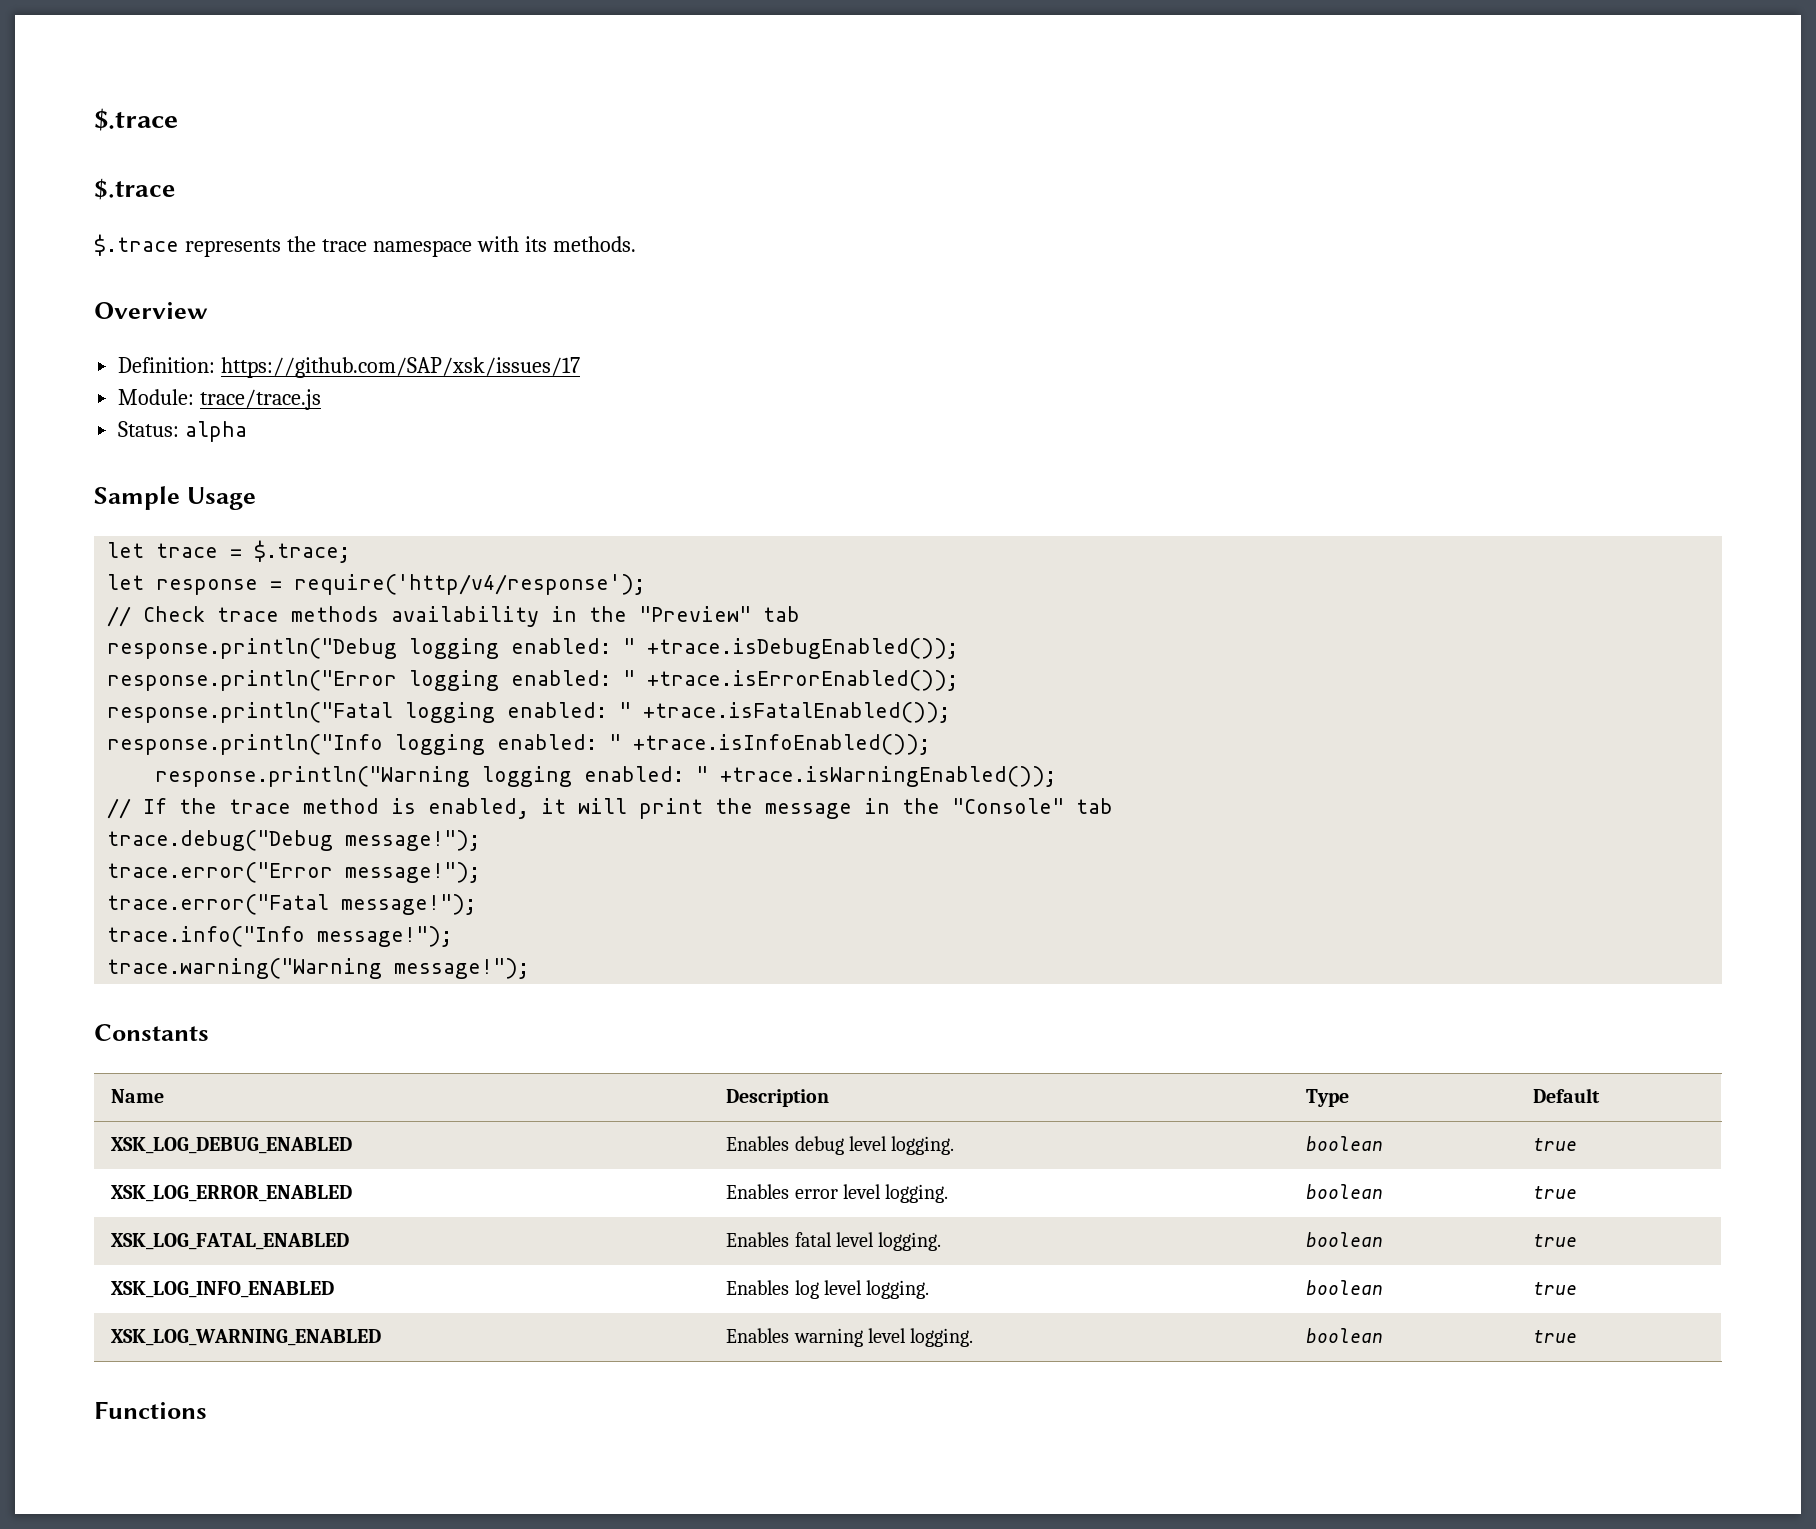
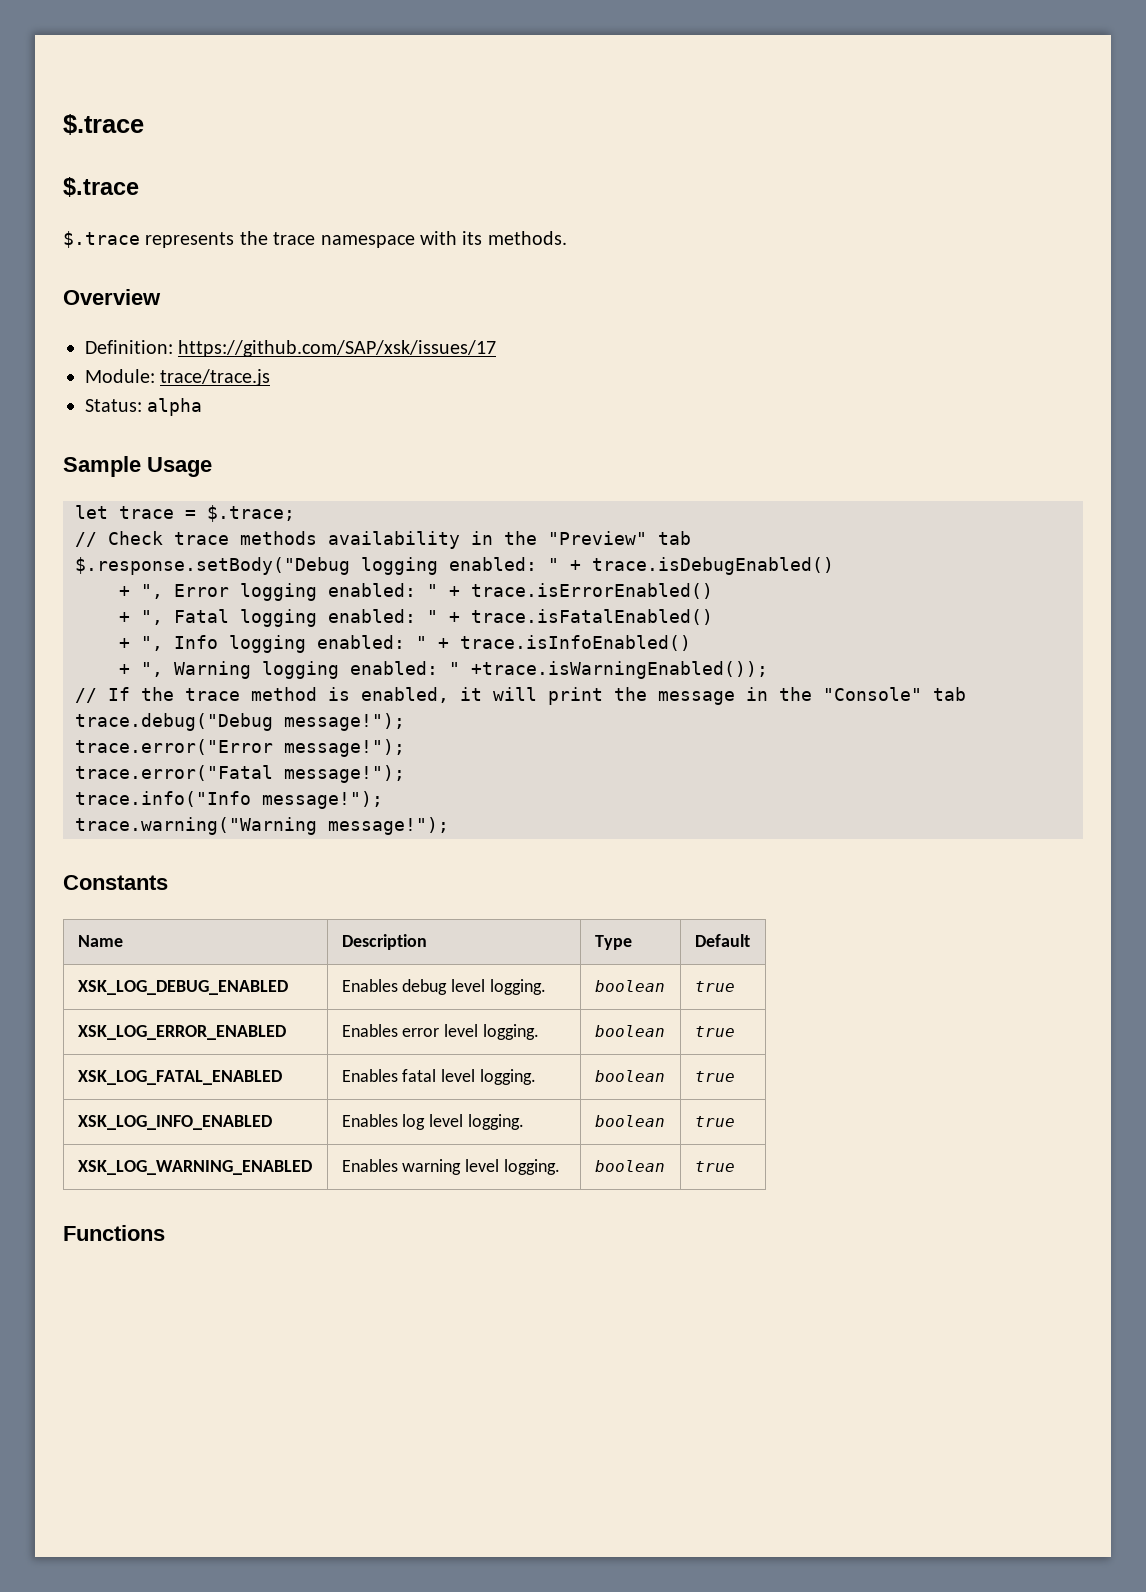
- let response = require('http/v4/response');
- response.println("Debug logging enabled: " +trace.isDebugEnabled());
- response.println("Error logging enabled: " +trace.isErrorEnabled());
- response.println("Fatal logging enabled: " +trace.isFatalEnabled());
- response.println("Info logging enabled: " +trace.isInfoEnabled());
- response.println("Warning logging enabled: " +trace.isWarningEnabled());
+ $.response.setBody("Debug logging enabled: " + trace.isDebugEnabled()
+ + ", Error logging enabled: " + trace.isErrorEnabled()
+ + ", Fatal logging enabled: " + trace.isFatalEnabled()
+ + ", Info logging enabled: " + trace.isInfoEnabled()
+ + ", Warning logging enabled: " +trace.isWarningEnabled());

